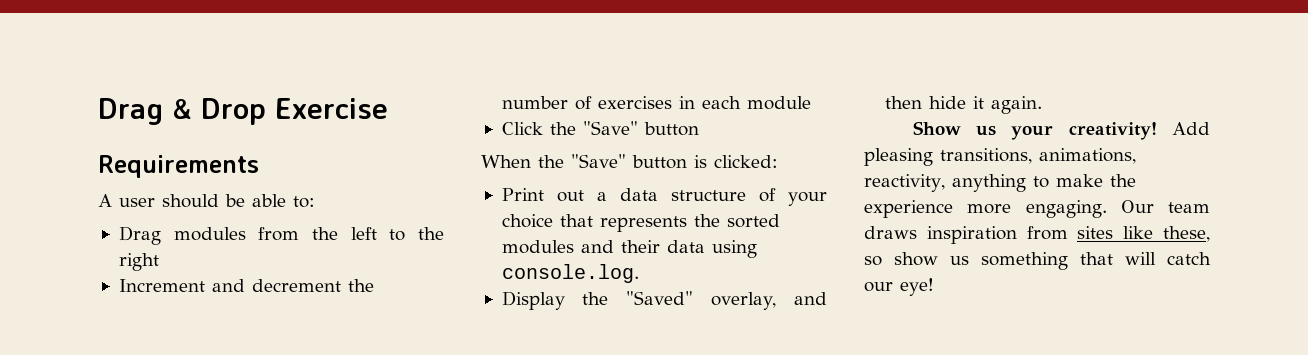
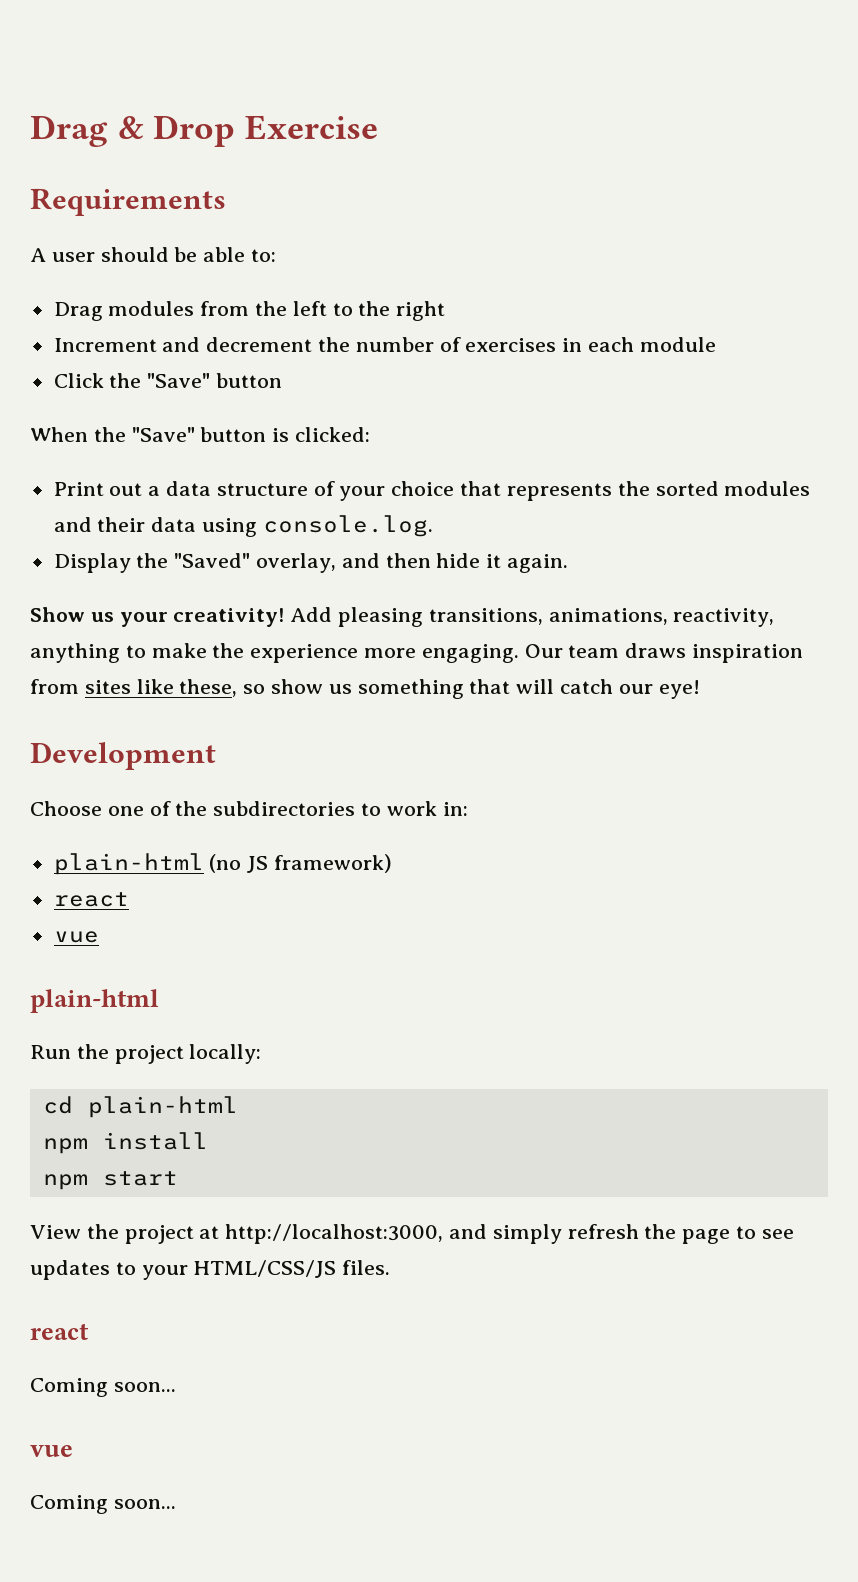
+ Development
+ Choose one of the subdirectories to work in:
+ plain-html (no JS framework)
+ react
+ vue
+ plain-html
+ Run the project locally:
+ cd plain-html
+ npm install
+ npm start
+ View the project at http://localhost:3000, and simply refresh the page to see updates to your HTML/CSS/JS files.
+ react
+ Coming soon...
+ vue
+ Coming soon...

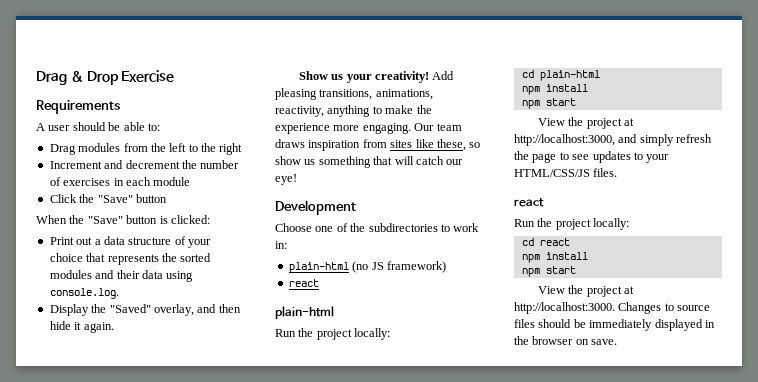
  plain-html (no JS framework)
  react
- vue
  View the project at http://localhost:3000, and simply refresh the page to see updates to your HTML/CSS/JS files.
  react
- Coming soon...
- vue
- Coming soon...
+ Run the project locally:
+ cd react
+ npm install
+ npm start
+ View the project at http://localhost:3000. Changes to source files should be immediately displayed in the browser on save.

